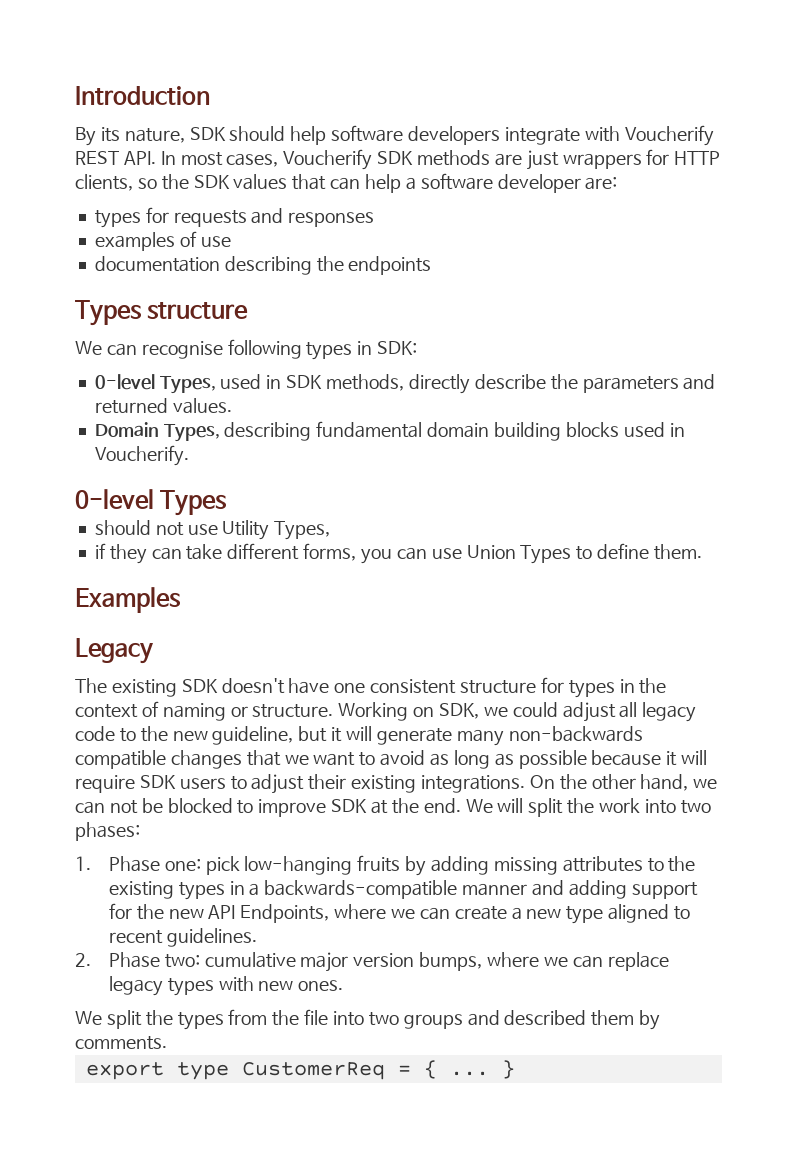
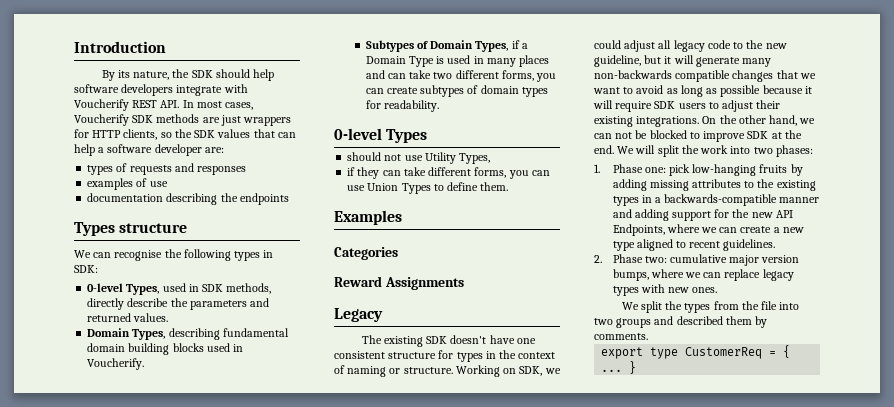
- By its nature, SDK should help software developers integrate with Voucherify REST API. In most cases, Voucherify SDK methods are just wrappers for HTTP clients, so the SDK values that can help a software developer are:
+ By its nature, the SDK should help software developers integrate with Voucherify REST API. In most cases, Voucherify SDK methods are just wrappers for HTTP clients, so the SDK values that can help a software developer are:
- types for requests and responses
+ types of requests and responses
- We can recognise following types in SDK:
+ We can recognise the following types in SDK:
+ Subtypes of Domain Types, if a Domain Type is used in many places and can take two different forms, you can create subtypes of domain types for readability.
+ Categories
+ Reward Assignments

